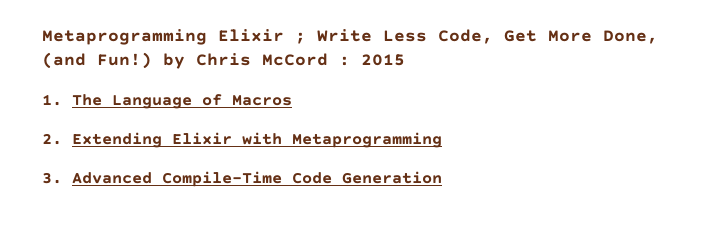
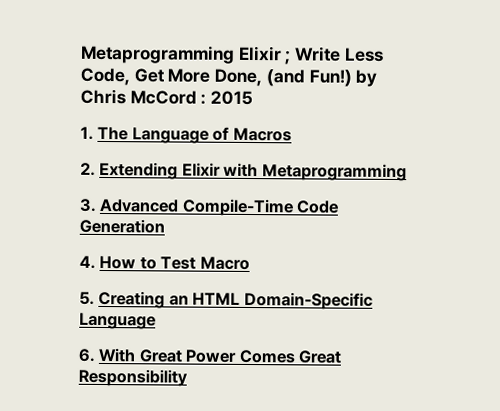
+ 4. How to Test Macro
+ 5. Creating an HTML Domain-Specific Language
+ 6. With Great Power Comes Great Responsibility

